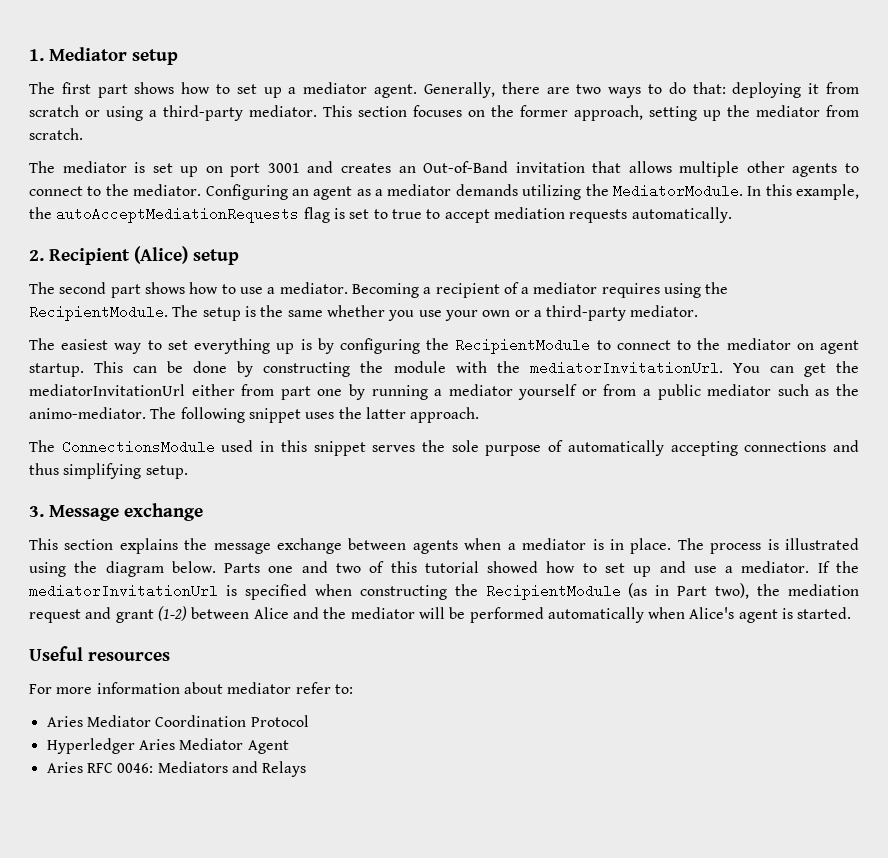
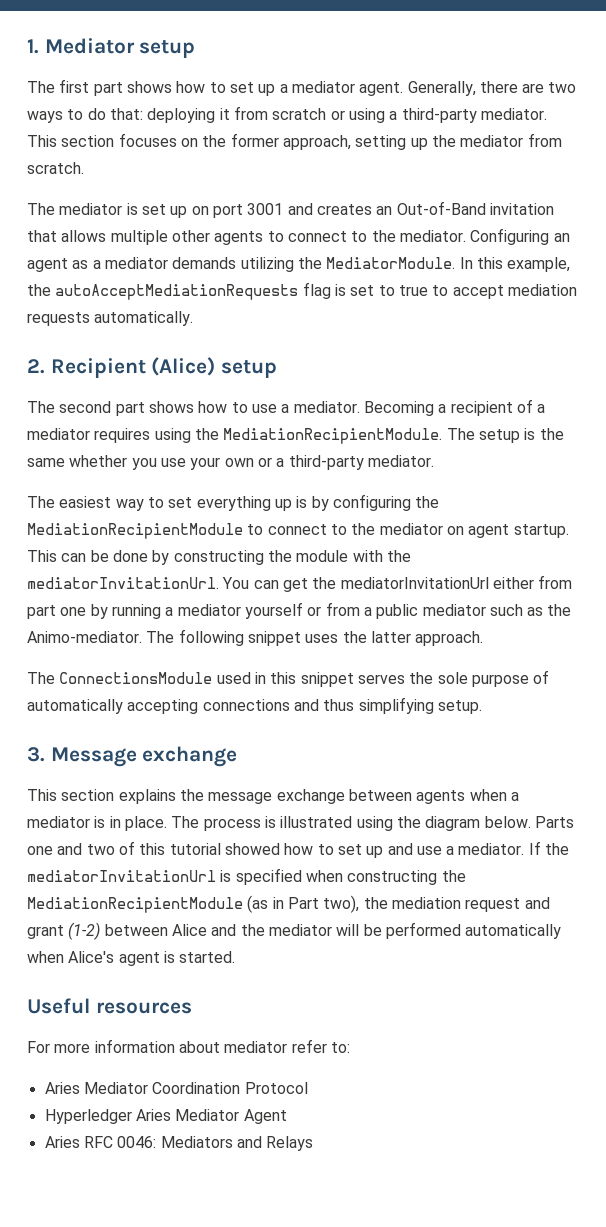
- Becoming a recipient of a mediator requires using the RecipientModule.
+ Becoming a recipient of a mediator requires using the MediationRecipientModule.
- The easiest way to set everything up is by configuring the RecipientModule to connect to the mediator on agent startup.
+ The easiest way to set everything up is by configuring the MediationRecipientModule to connect to the mediator on agent startup.
- You can get the mediatorInvitationUrl either from part one by running a mediator yourself or from a public mediator such as the animo-mediator.
+ You can get the mediatorInvitationUrl either from part one by running a mediator yourself or from a public mediator such as the Animo-mediator.
- If the mediatorInvitationUrl is specified when constructing the RecipientModule (as in Part two), the mediation request and grant (1-2) between Alice and the mediator will be performed automatically when Alice's agent is started.
+ If the mediatorInvitationUrl is specified when constructing the MediationRecipientModule (as in Part two), the mediation request and grant (1-2) between Alice and the mediator will be performed automatically when Alice's agent is started.

